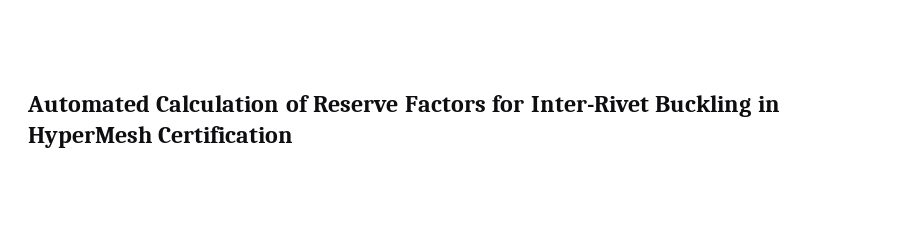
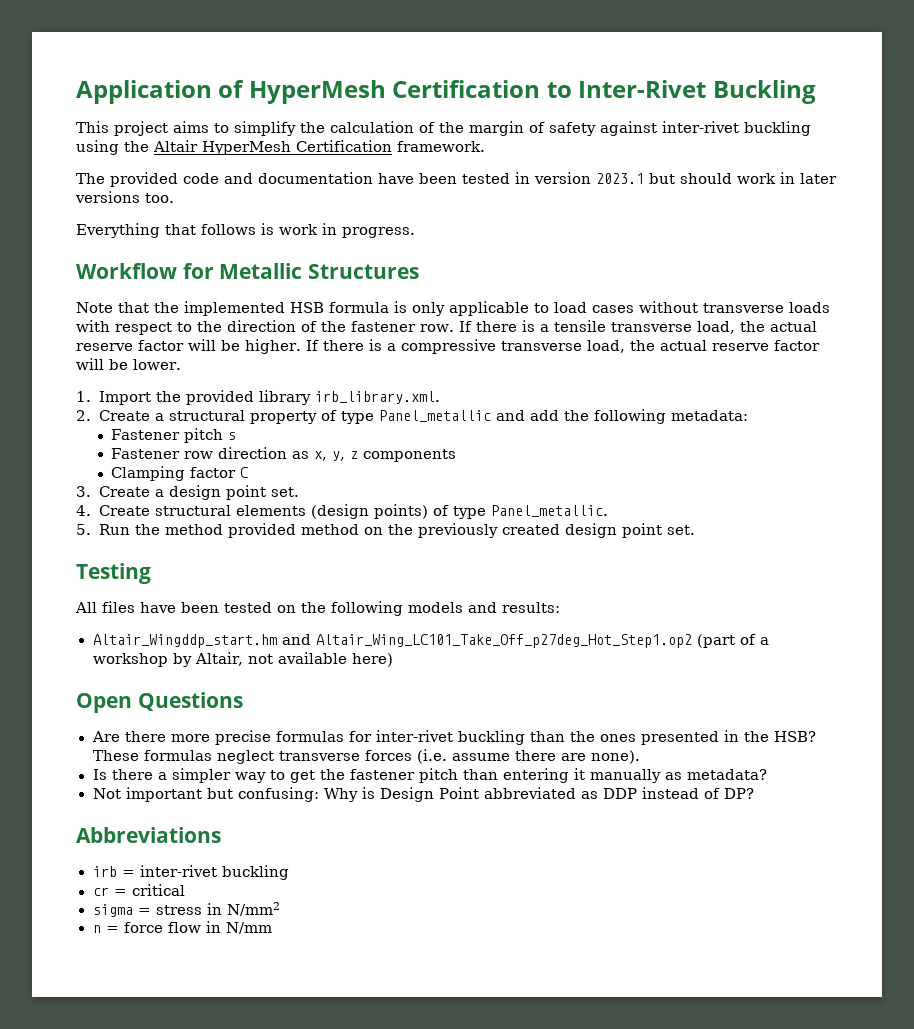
- Automated Calculation of Reserve Factors for Inter-Rivet Buckling in HyperMesh Certification
+ Application of HyperMesh Certification to Inter-Rivet Buckling
+ This project aims to simplify the calculation of the margin of safety against inter-rivet buckling using the Altair HyperMesh Certification framework.
+ The provided code and documentation have been tested in version 2023.1 but should work in later versions too.
+ Everything that follows is work in progress.
+ Workflow for Metallic Structures
+ Note that the implemented HSB formula is only applicable to load cases without transverse loads with respect to the direction of the fastener row. If there is a tensile transverse load, the actual reserve factor will be higher. If there is a compressive transverse load, the actual reserve factor will be lower.
+ 1. Import the provided library irb_library.xml.
+ 2. Create a structural property of type Panel_metallic and add the following metadata:
+ Fastener pitch s
+ Fastener row direction as x, y, z components
+ Clamping factor C
+ 3. Create a design point set.
+ 4. Create structural elements (design points) of type Panel_metallic.
+ 5. Run the method provided method on the previously created design point set.
+ Testing
+ All files have been tested on the following models and results:
+ Altair_Wingddp_start.hm and Altair_Wing_LC101_Take_Off_p27deg_Hot_Step1.op2 (part of a workshop by Altair, not available here)
+ Open Questions
+ Are there more precise formulas for inter-rivet buckling than the ones presented in the HSB? These formulas neglect transverse forces (i.e. assume there are none).
+ Is there a simpler way to get the fastener pitch than entering it manually as metadata?
+ Not important but confusing: Why is Design Point abbreviated as DDP instead of DP?
+ Abbreviations
+ irb = inter-rivet buckling
+ cr = critical
+ sigma = stress in N/mm2
+ n = force flow in N/mm

